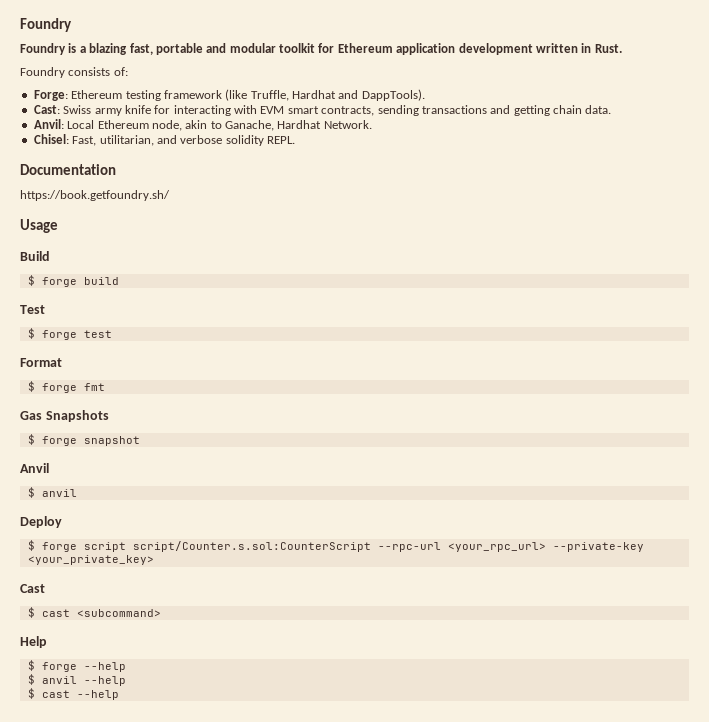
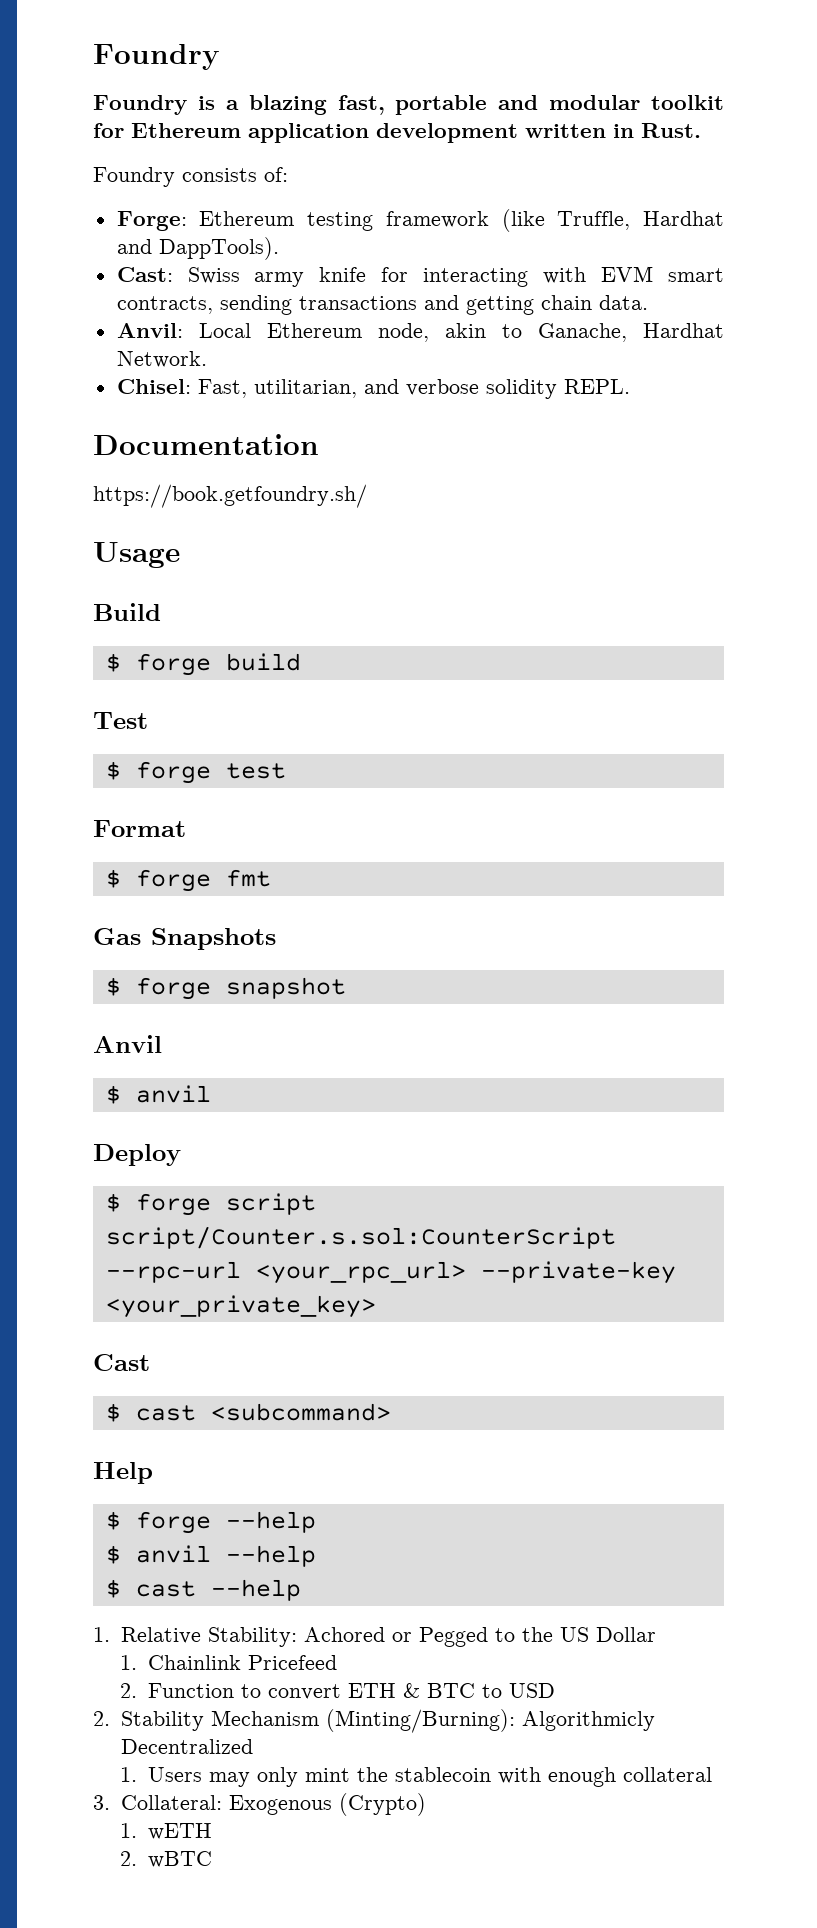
+ 1. Relative Stability: Achored or Pegged to the US Dollar
+ 1. Chainlink Pricefeed
+ 2. Function to convert ETH & BTC to USD
+ 2. Stability Mechanism (Minting/Burning): Algorithmicly Decentralized
+ 1. Users may only mint the stablecoin with enough collateral
+ 3. Collateral: Exogenous (Crypto)
+ 1. wETH
+ 2. wBTC

